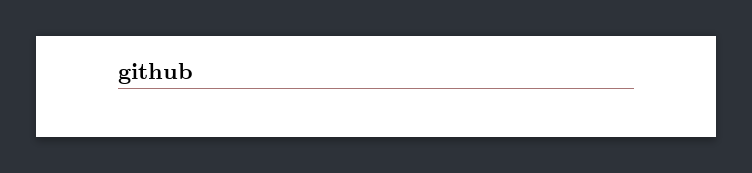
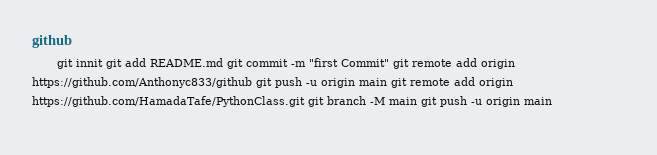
+ git innit git add README.md git commit -m "first Commit" git remote add origin https://github.com/Anthonyc833/github git push -u origin main git remote add origin https://github.com/HamadaTafe/PythonClass.git git branch -M main git push -u origin main

